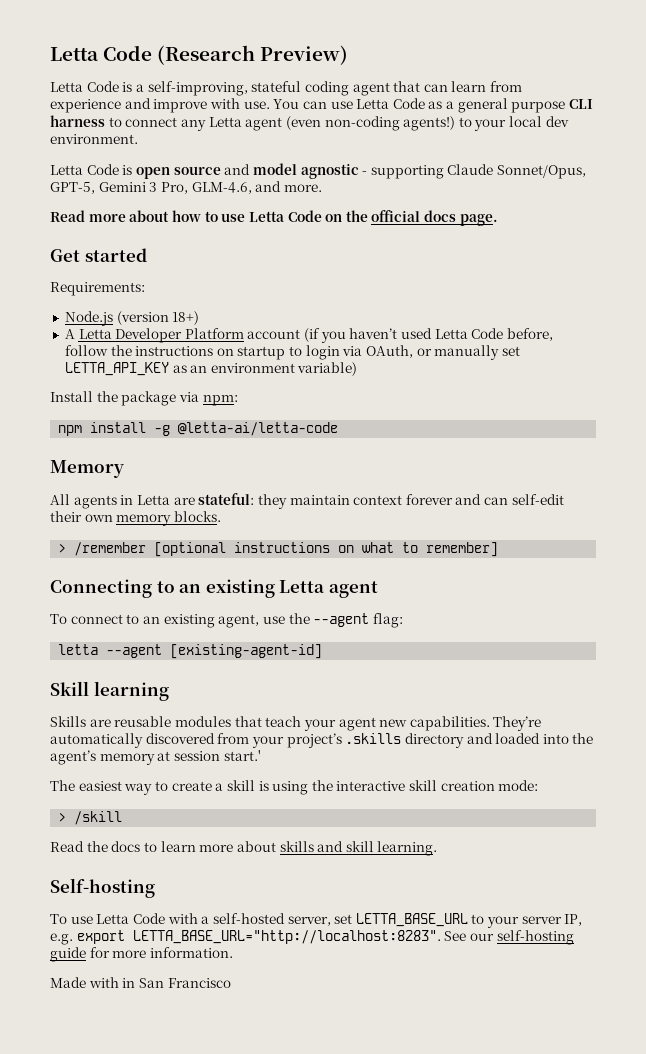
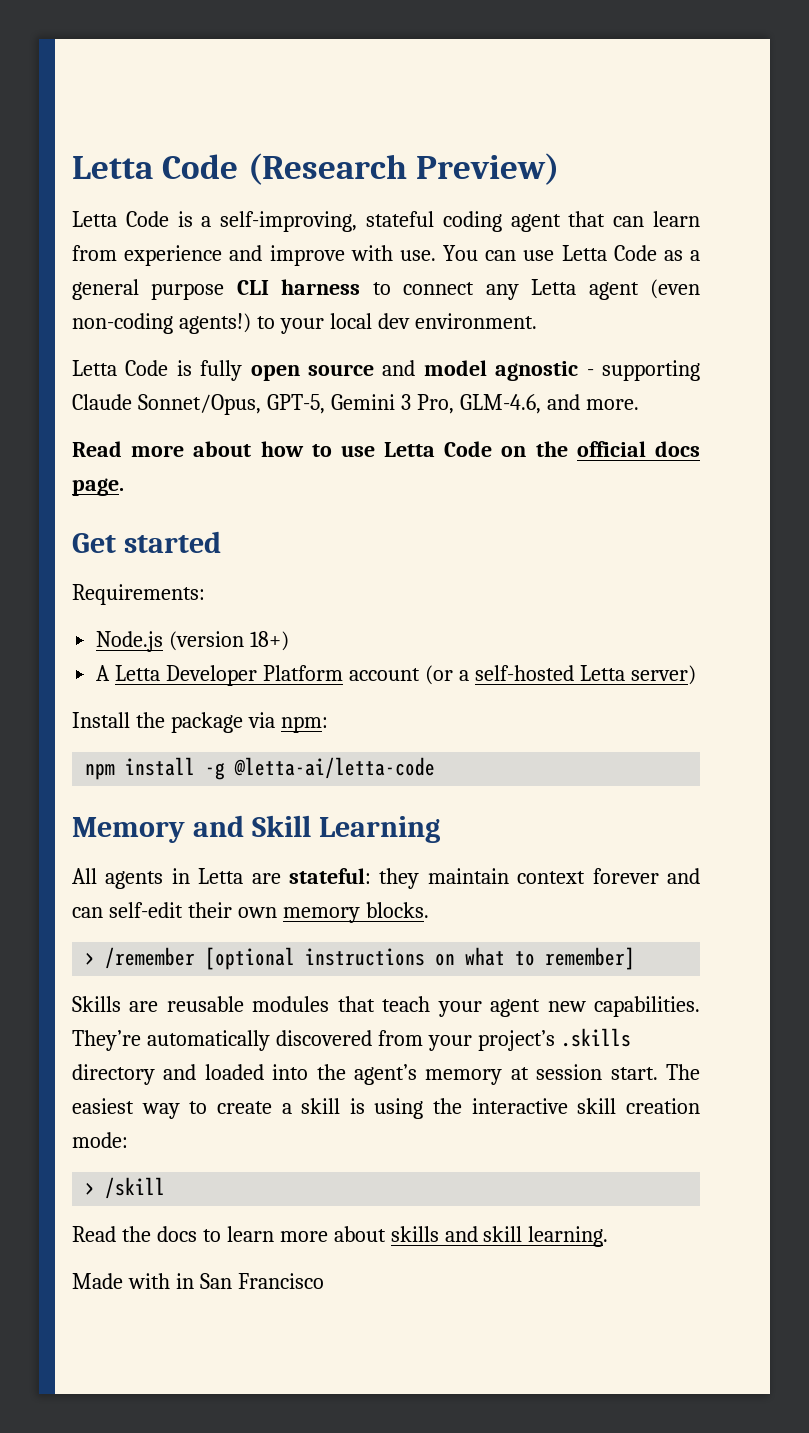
- Letta Code is open source and model agnostic - supporting Claude Sonnet/Opus, GPT-5, Gemini 3 Pro, GLM-4.6, and more.
+ Letta Code is fully open source and model agnostic - supporting Claude Sonnet/Opus, GPT-5, Gemini 3 Pro, GLM-4.6, and more.
- A Letta Developer Platform account (if you haven’t used Letta Code before, follow the instructions on startup to login via OAuth, or manually set LETTA_API_KEY as an environment variable)
+ A Letta Developer Platform account (or a self-hosted Letta server)
- Memory
+ Memory and Skill Learning
- Connecting to an existing Letta agent
- To connect to an existing agent, use the --agent flag:
- letta --agent [existing-agent-id]
- Skill learning
- They’re automatically discovered from your project’s .skills directory and loaded into the agent’s memory at session start.'
- The easiest way to create a skill is using the interactive skill creation mode:
+ They’re automatically discovered from your project’s .skills directory and loaded into the agent’s memory at session start. The easiest way to create a skill is using the interactive skill creation mode:
- Self-hosting
- To use Letta Code with a self-hosted server, set LETTA_BASE_URL to your server IP, e.g. export LETTA_BASE_URL="http://localhost:8283". See our self-hosting guide for more information.

